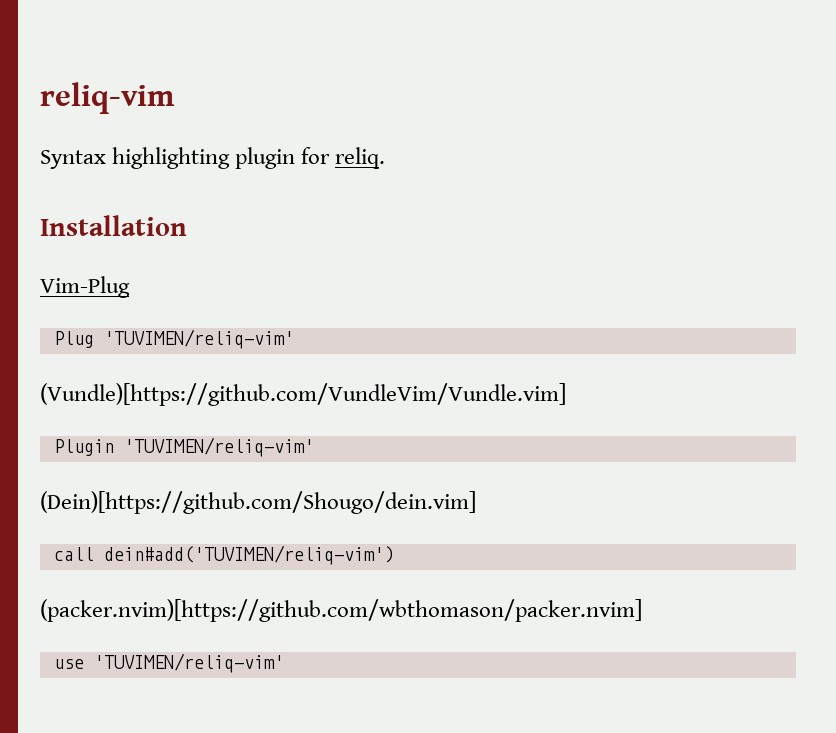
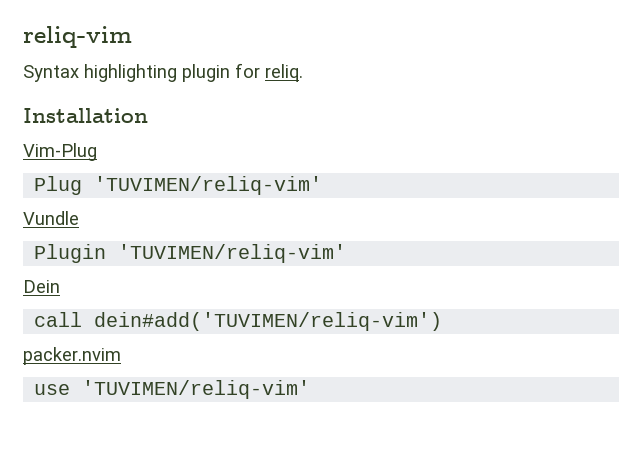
- (Vundle)[https://github.com/VundleVim/Vundle.vim]
+ Vundle
- (Dein)[https://github.com/Shougo/dein.vim]
+ Dein
- (packer.nvim)[https://github.com/wbthomason/packer.nvim]
+ packer.nvim

